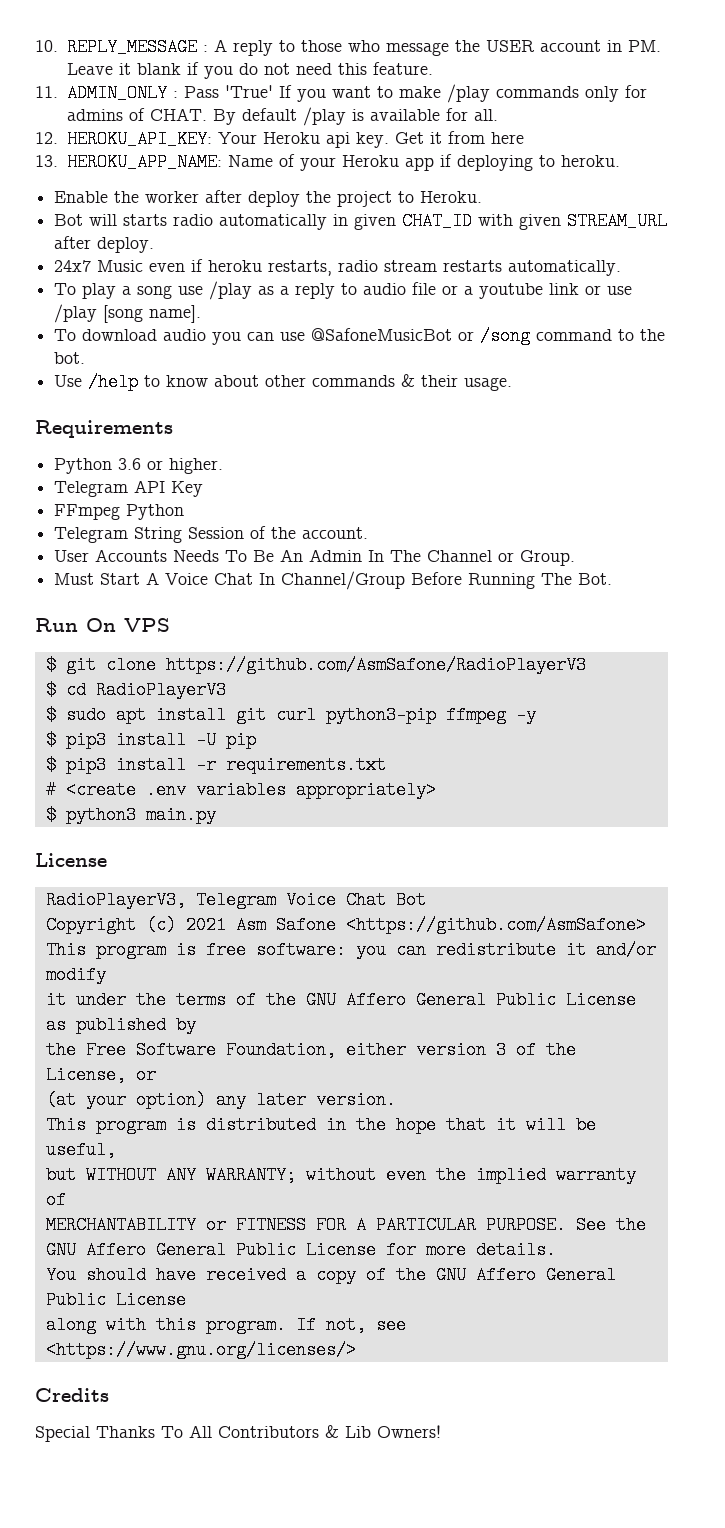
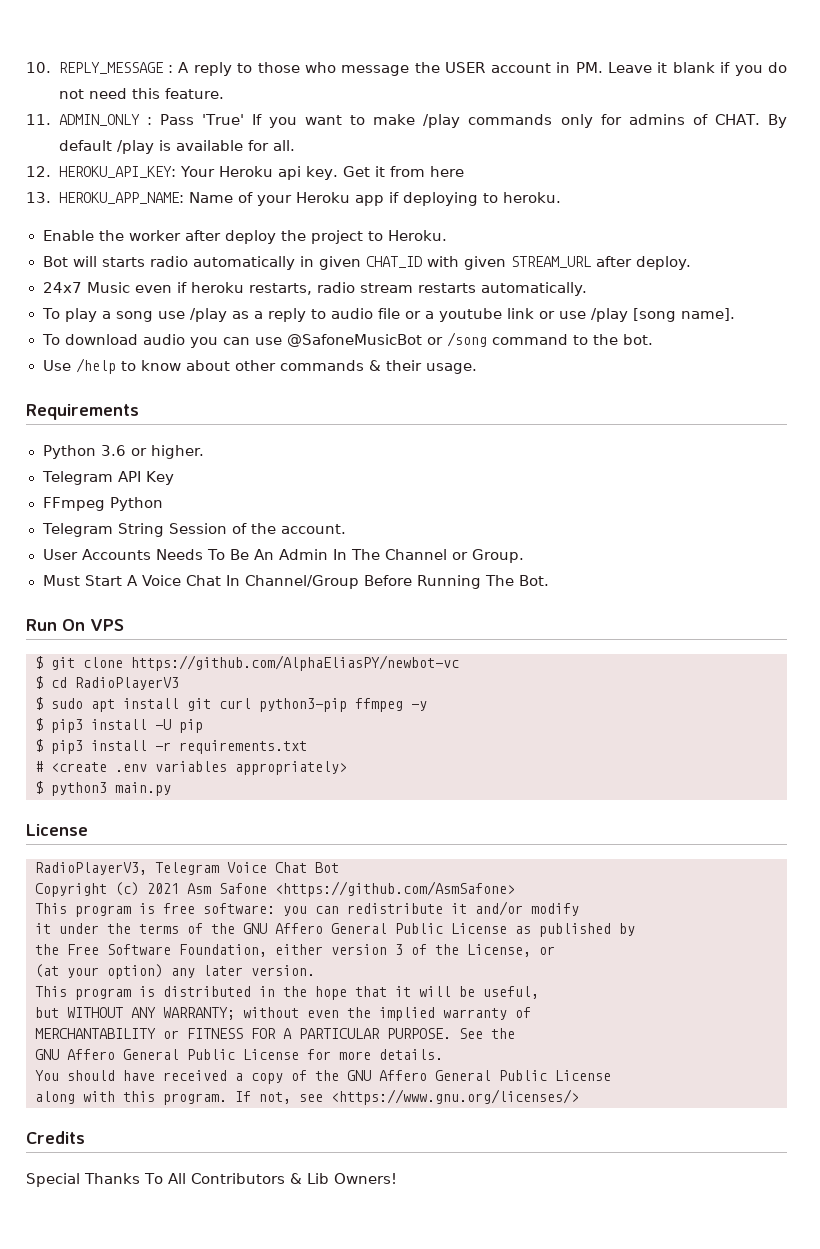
- $ git clone https://github.com/AsmSafone/RadioPlayerV3
+ $ git clone https://github.com/AlphaEliasPY/newbot-vc

